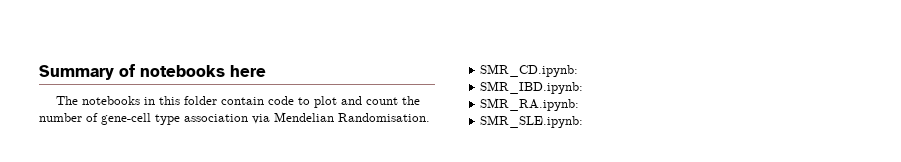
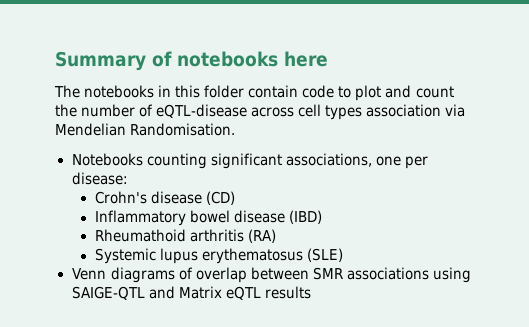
- The notebooks in this folder contain code to plot and count the number of gene-cell type association via Mendelian Randomisation.
+ The notebooks in this folder contain code to plot and count the number of eQTL-disease across cell types association via Mendelian Randomisation.
- SMR_CD.ipynb:
- SMR_IBD.ipynb:
- SMR_RA.ipynb:
- SMR_SLE.ipynb:
+ Notebooks counting significant associations, one per disease:
+ Crohn's disease (CD)
+ Inflammatory bowel disease (IBD)
+ Rheumathoid arthritis (RA)
+ Systemic lupus erythematosus (SLE)
+ Venn diagrams of overlap between SMR associations using SAIGE-QTL and Matrix eQTL results

